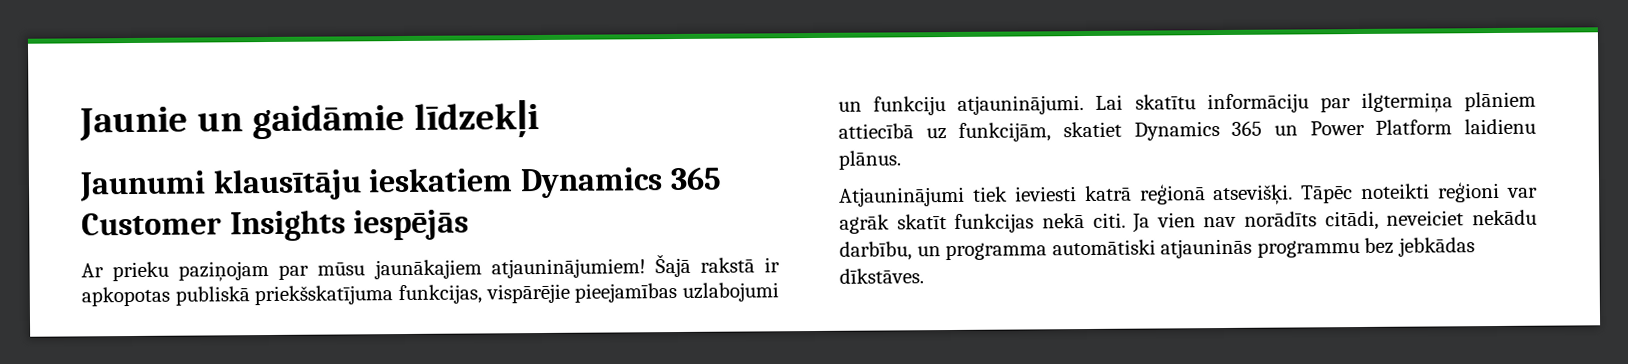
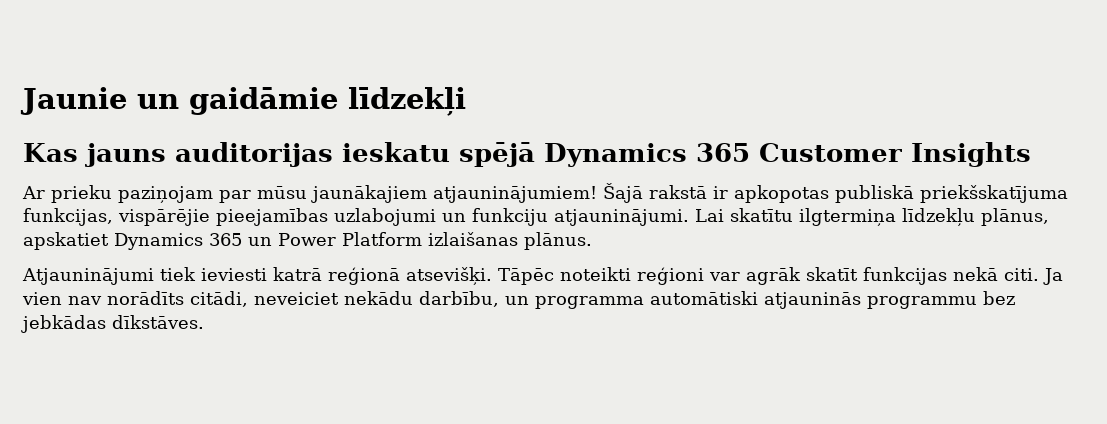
- Jaunumi klausītāju ieskatiem Dynamics 365 Customer Insights iespējās
+ Kas jauns auditorijas ieskatu spējā Dynamics 365 Customer Insights
- Lai skatītu informāciju par ilgtermiņa plāniem attiecībā uz funkcijām, skatiet Dynamics 365 un Power Platform laidienu plānus.
+ Lai skatītu ilgtermiņa līdzekļu plānus, apskatiet Dynamics 365 un Power Platform izlaišanas plānus.

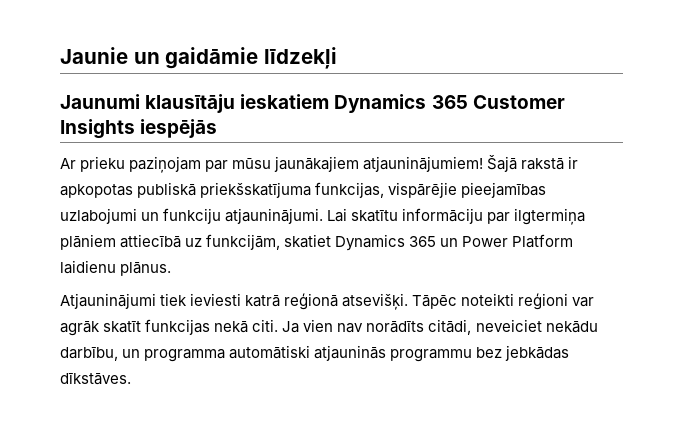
- Kas jauns auditorijas ieskatu spējā Dynamics 365 Customer Insights
+ Jaunumi klausītāju ieskatiem Dynamics 365 Customer Insights iespējās
- Lai skatītu ilgtermiņa līdzekļu plānus, apskatiet Dynamics 365 un Power Platform izlaišanas plānus.
+ Lai skatītu informāciju par ilgtermiņa plāniem attiecībā uz funkcijām, skatiet Dynamics 365 un Power Platform laidienu plānus.

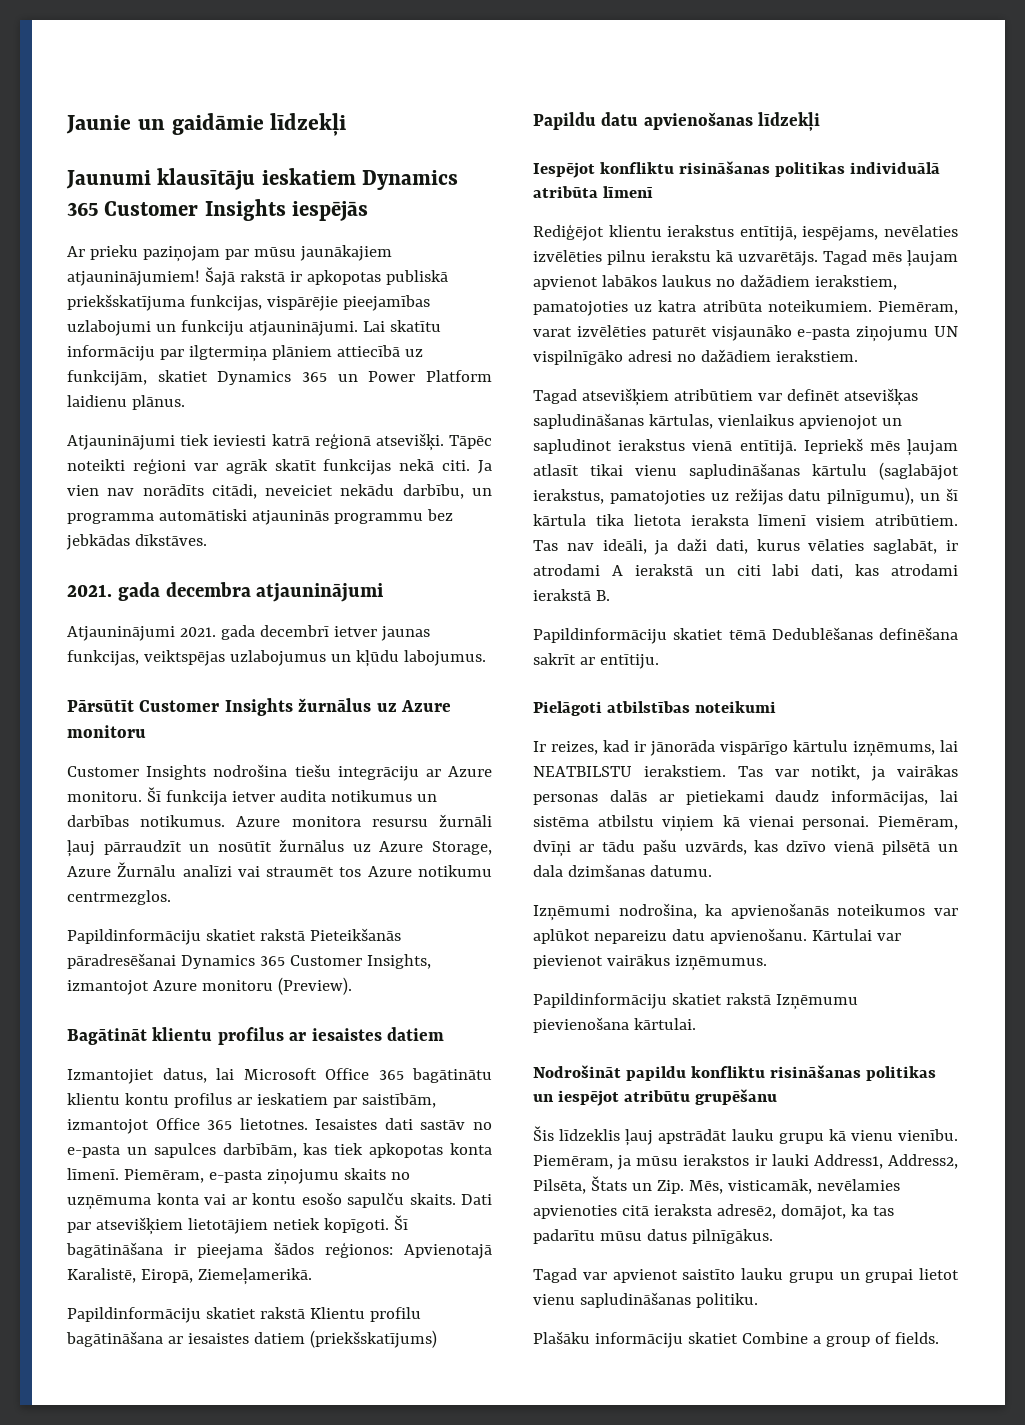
+ 2021. gada decembra atjauninājumi
+ Atjauninājumi 2021. gada decembrī ietver jaunas funkcijas, veiktspējas uzlabojumus un kļūdu labojumus.
+ Pārsūtīt Customer Insights žurnālus uz Azure monitoru
+ Customer Insights nodrošina tiešu integrāciju ar Azure monitoru. Šī funkcija ietver audita notikumus un darbības notikumus. Azure monitora resursu žurnāli ļauj pārraudzīt un nosūtīt žurnālus uz Azure Storage, Azure Žurnālu analīzi vai straumēt tos Azure notikumu centrmezglos.
+ Papildinformāciju skatiet rakstā Pieteikšanās pāradresēšanai Dynamics 365 Customer Insights, izmantojot Azure monitoru (Preview).
+ Bagātināt klientu profilus ar iesaistes datiem
+ Izmantojiet datus, lai Microsoft Office 365 bagātinātu klientu kontu profilus ar ieskatiem par saistībām, izmantojot Office 365 lietotnes. Iesaistes dati sastāv no e-pasta un sapulces darbībām, kas tiek apkopotas konta līmenī. Piemēram, e-pasta ziņojumu skaits no uzņēmuma konta vai ar kontu esošo sapulču skaits. Dati par atsevišķiem lietotājiem netiek kopīgoti. Šī bagātināšana ir pieejama šādos reģionos: Apvienotajā Karalistē, Eiropā, Ziemeļamerikā.
+ Papildinformāciju skatiet rakstā Klientu profilu bagātināšana ar iesaistes datiem (priekšskatījums)
+ Papildu datu apvienošanas līdzekļi
+ Iespējot konfliktu risināšanas politikas individuālā atribūta līmenī
+ Rediģējot klientu ierakstus entītijā, iespējams, nevēlaties izvēlēties pilnu ierakstu kā uzvarētājs. Tagad mēs ļaujam apvienot labākos laukus no dažādiem ierakstiem, pamatojoties uz katra atribūta noteikumiem. Piemēram, varat izvēlēties paturēt visjaunāko e-pasta ziņojumu UN vispilnīgāko adresi no dažādiem ierakstiem.
+ Tagad atsevišķiem atribūtiem var definēt atsevišķas sapludināšanas kārtulas, vienlaikus apvienojot un sapludinot ierakstus vienā entītijā. Iepriekš mēs ļaujam atlasīt tikai vienu sapludināšanas kārtulu (saglabājot ierakstus, pamatojoties uz režijas datu pilnīgumu), un šī kārtula tika lietota ieraksta līmenī visiem atribūtiem. Tas nav ideāli, ja daži dati, kurus vēlaties saglabāt, ir atrodami A ierakstā un citi labi dati, kas atrodami ierakstā B.
+ Papildinformāciju skatiet tēmā Dedublēšanas definēšana sakrīt ar entītiju.
+ Pielāgoti atbilstības noteikumi
+ Ir reizes, kad ir jānorāda vispārīgo kārtulu izņēmums, lai NEATBILSTU ierakstiem. Tas var notikt, ja vairākas personas dalās ar pietiekami daudz informācijas, lai sistēma atbilstu viņiem kā vienai personai. Piemēram, dvīņi ar tādu pašu uzvārds, kas dzīvo vienā pilsētā un dala dzimšanas datumu.
+ Izņēmumi nodrošina, ka apvienošanās noteikumos var aplūkot nepareizu datu apvienošanu. Kārtulai var pievienot vairākus izņēmumus.
+ Papildinformāciju skatiet rakstā Izņēmumu pievienošana kārtulai.
+ Nodrošināt papildu konfliktu risināšanas politikas un iespējot atribūtu grupēšanu
+ Šis līdzeklis ļauj apstrādāt lauku grupu kā vienu vienību. Piemēram, ja mūsu ierakstos ir lauki Address1, Address2, Pilsēta, Štats un Zip. Mēs, visticamāk, nevēlamies apvienoties citā ieraksta adresē2, domājot, ka tas padarītu mūsu datus pilnīgākus.
+ Tagad var apvienot saistīto lauku grupu un grupai lietot vienu sapludināšanas politiku.
+ Plašāku informāciju skatiet Combine a group of fields.

